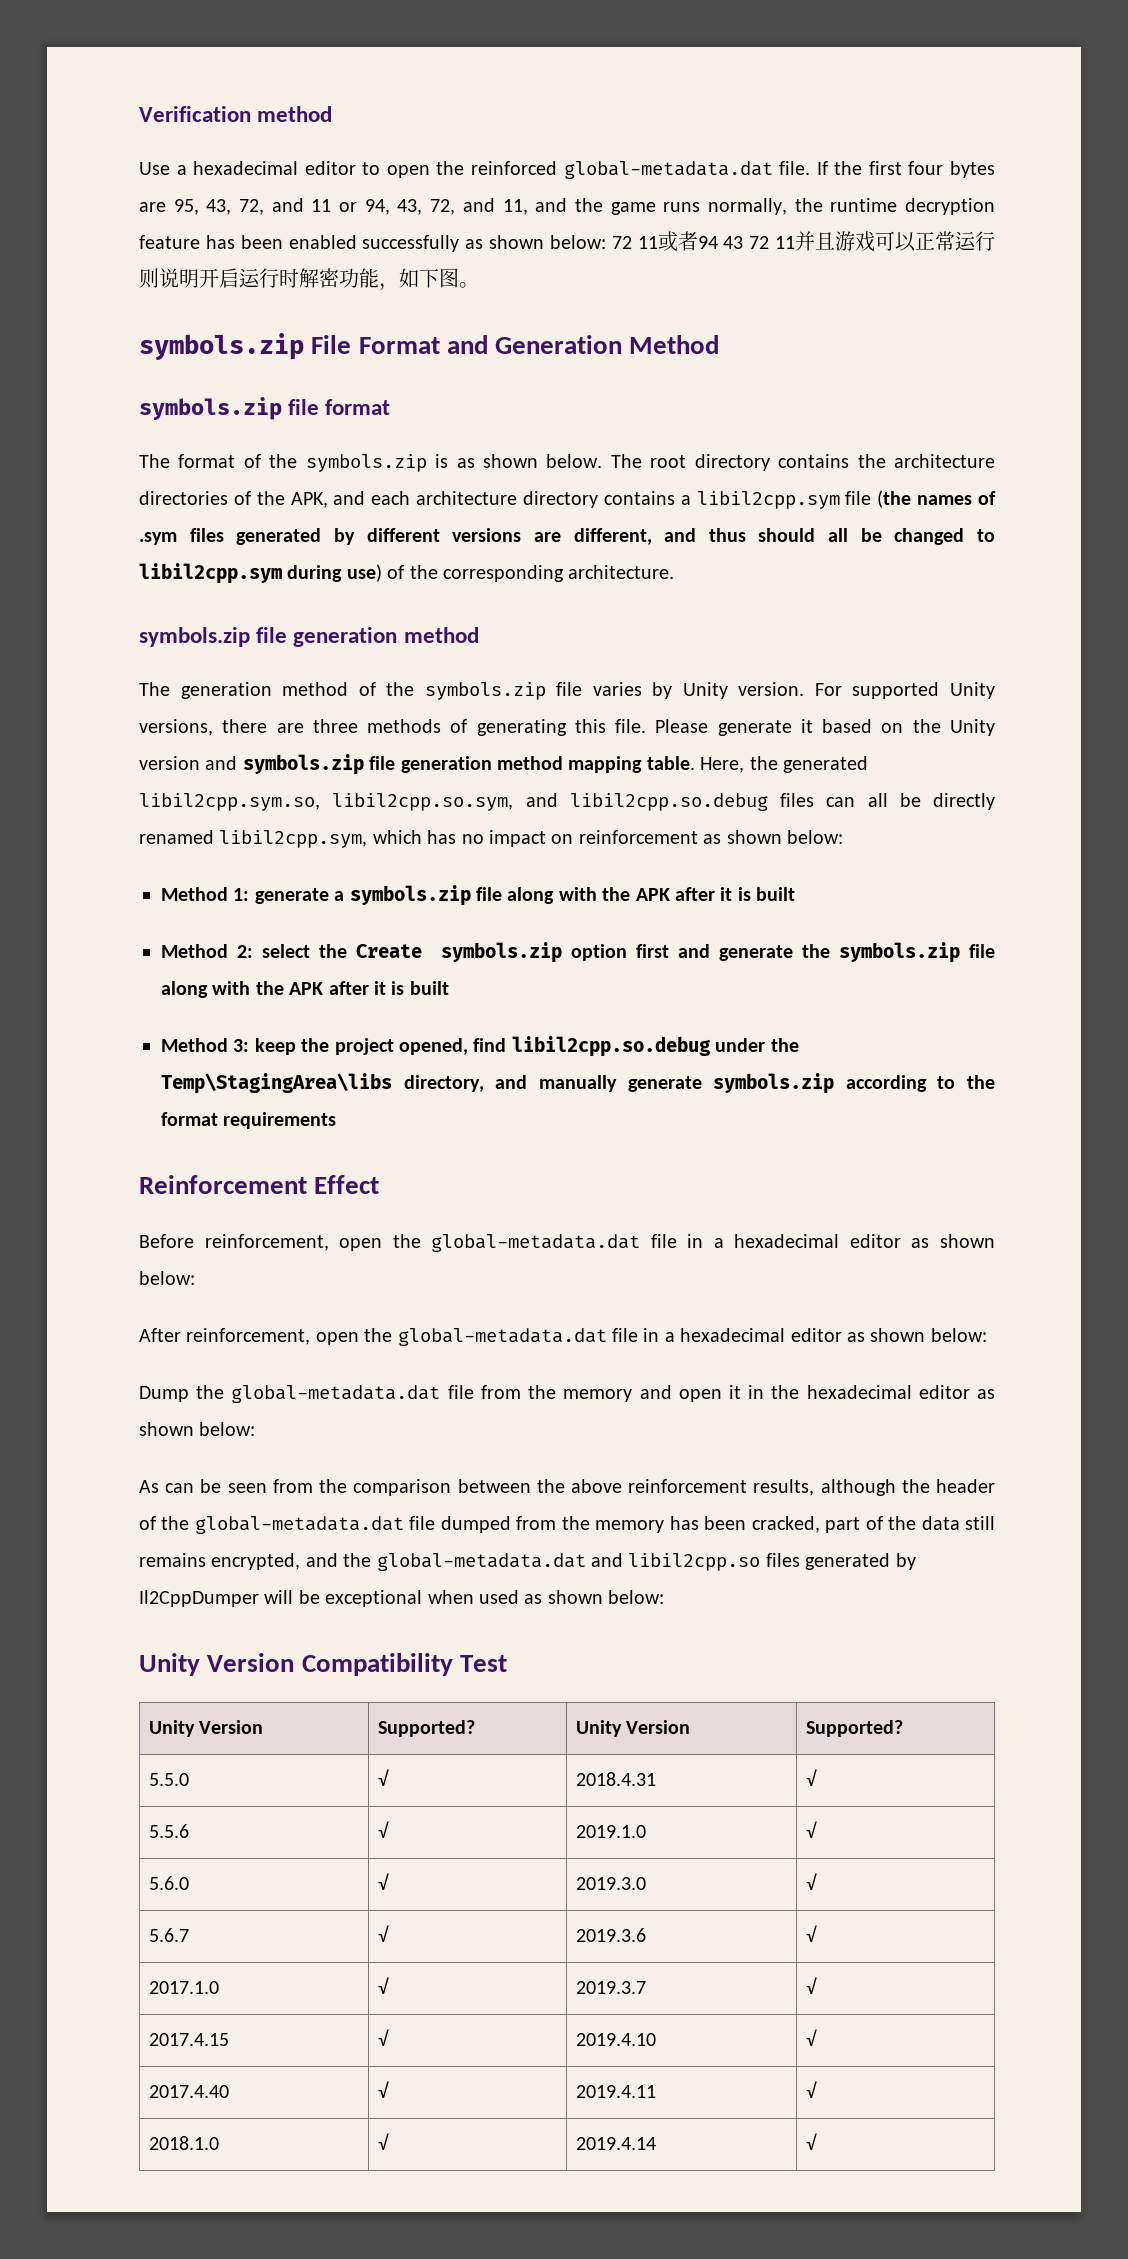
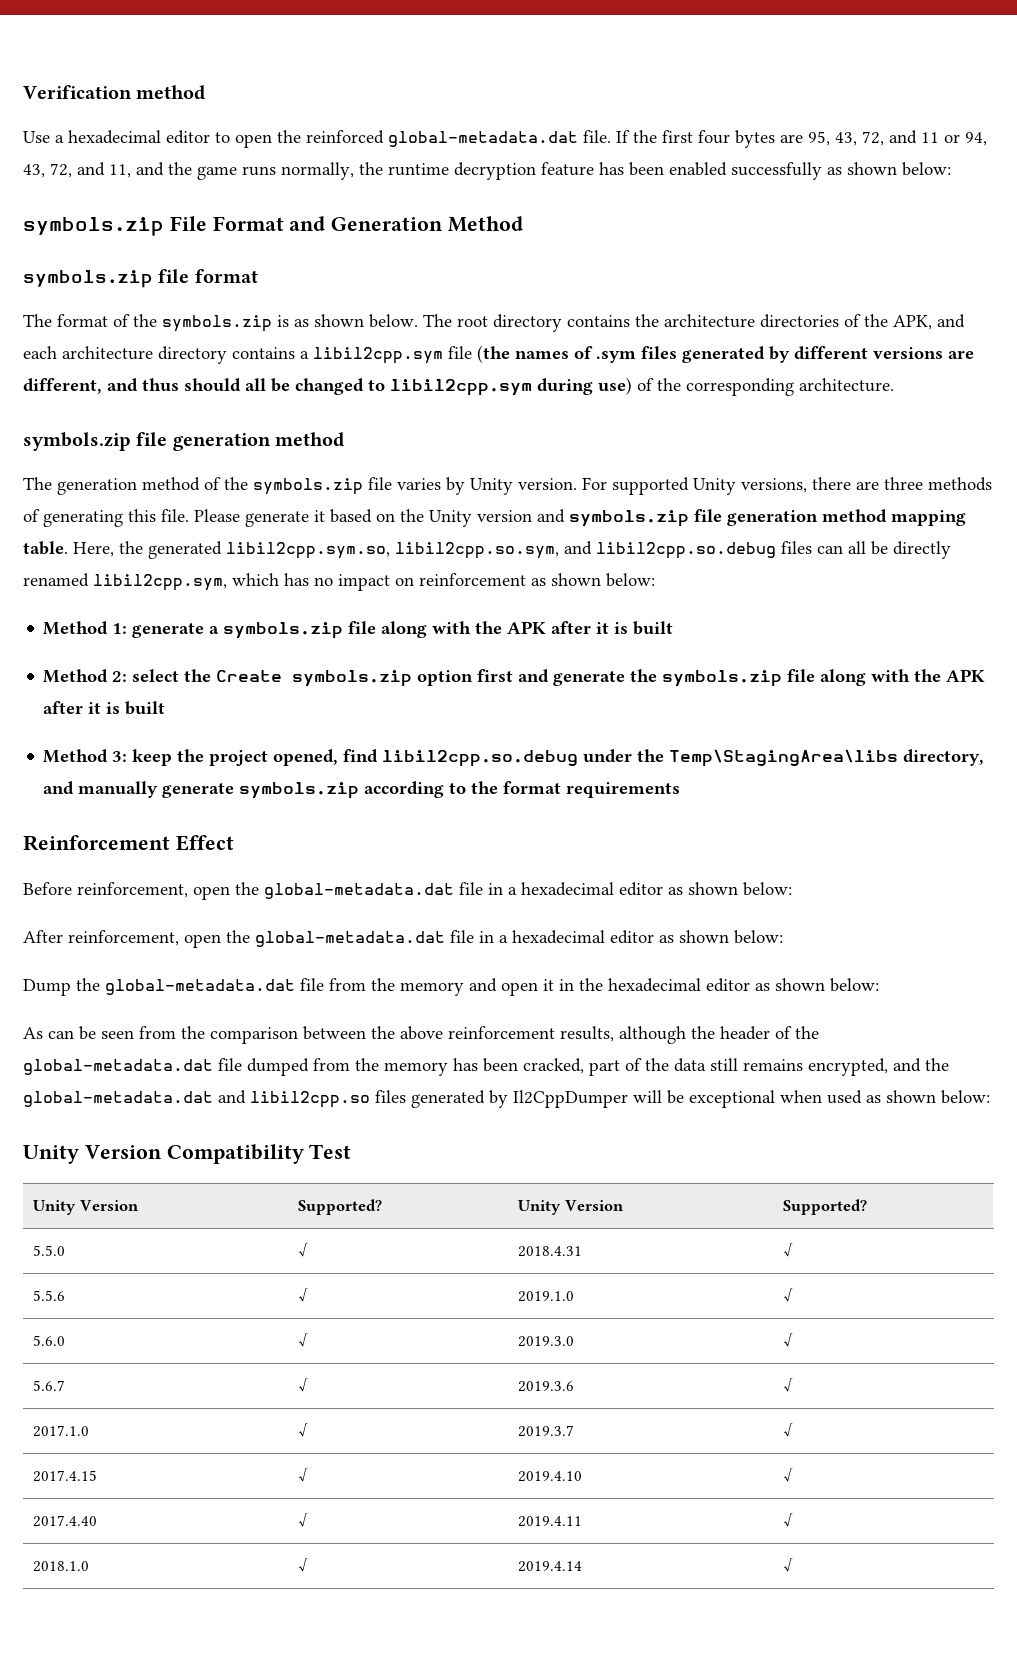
- If the first four bytes are 95, 43, 72, and 11 or 94, 43, 72, and 11, and the game runs normally, the runtime decryption feature has been enabled successfully as shown below: 72 11或者94 43 72 11并且游戏可以正常运行则说明开启运行时解密功能，如下图。
+ If the first four bytes are 95, 43, 72, and 11 or 94, 43, 72, and 11, and the game runs normally, the runtime decryption feature has been enabled successfully as shown below:

